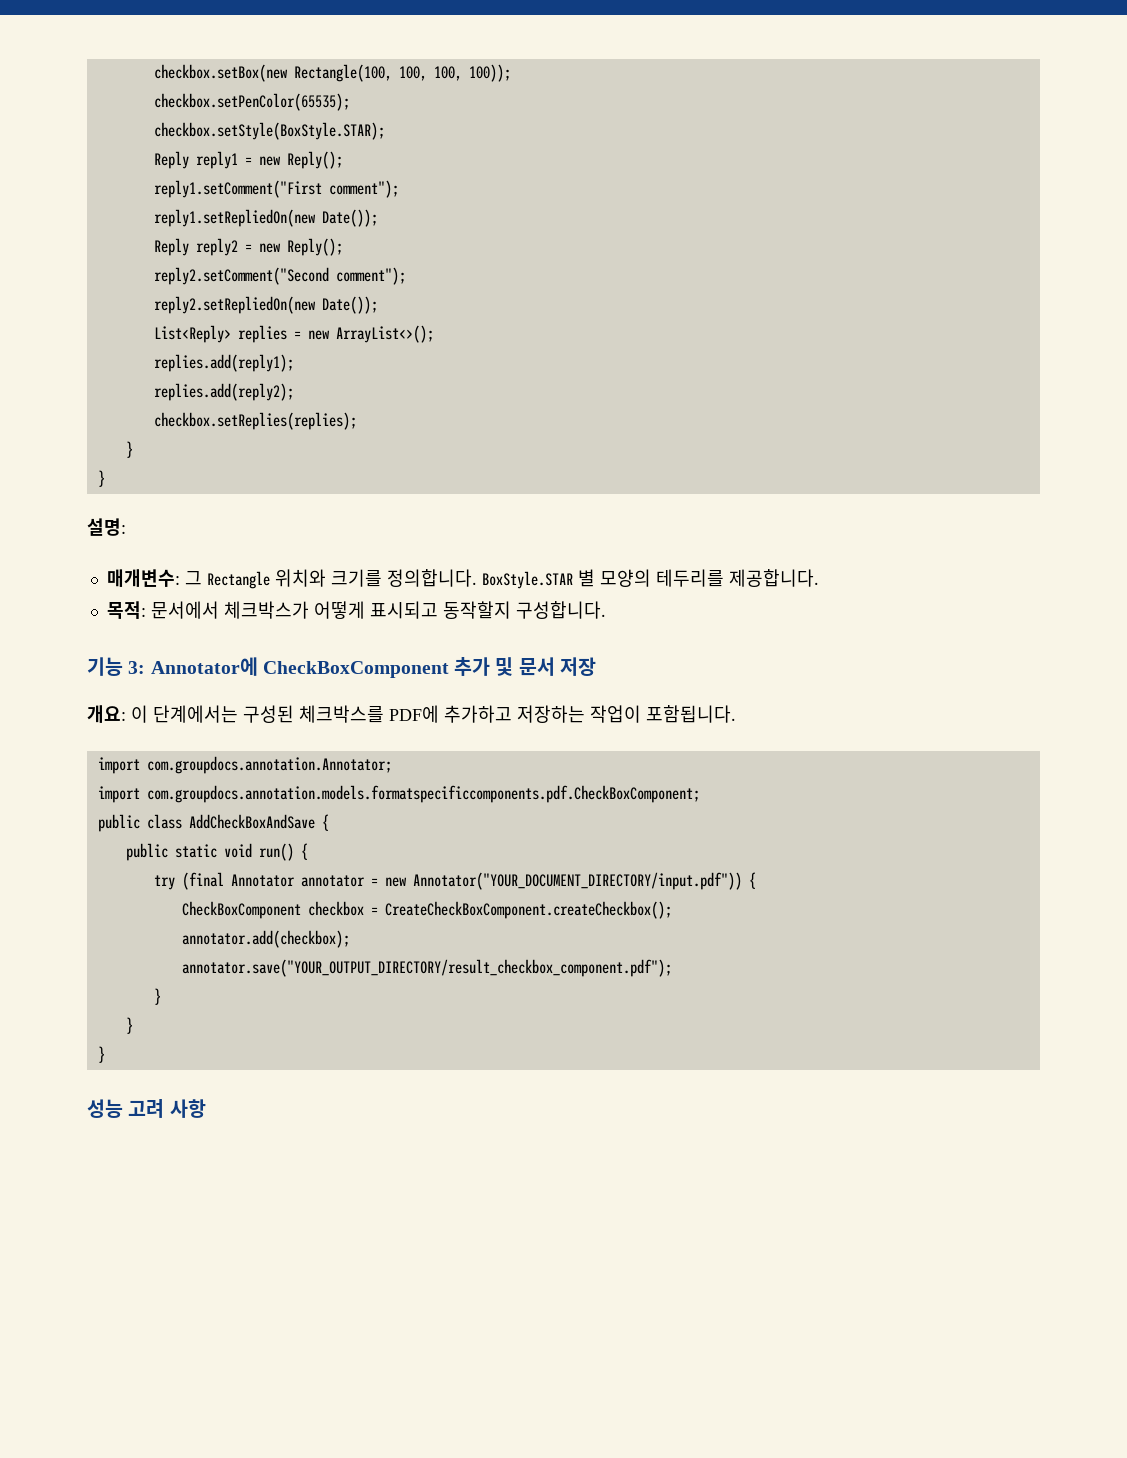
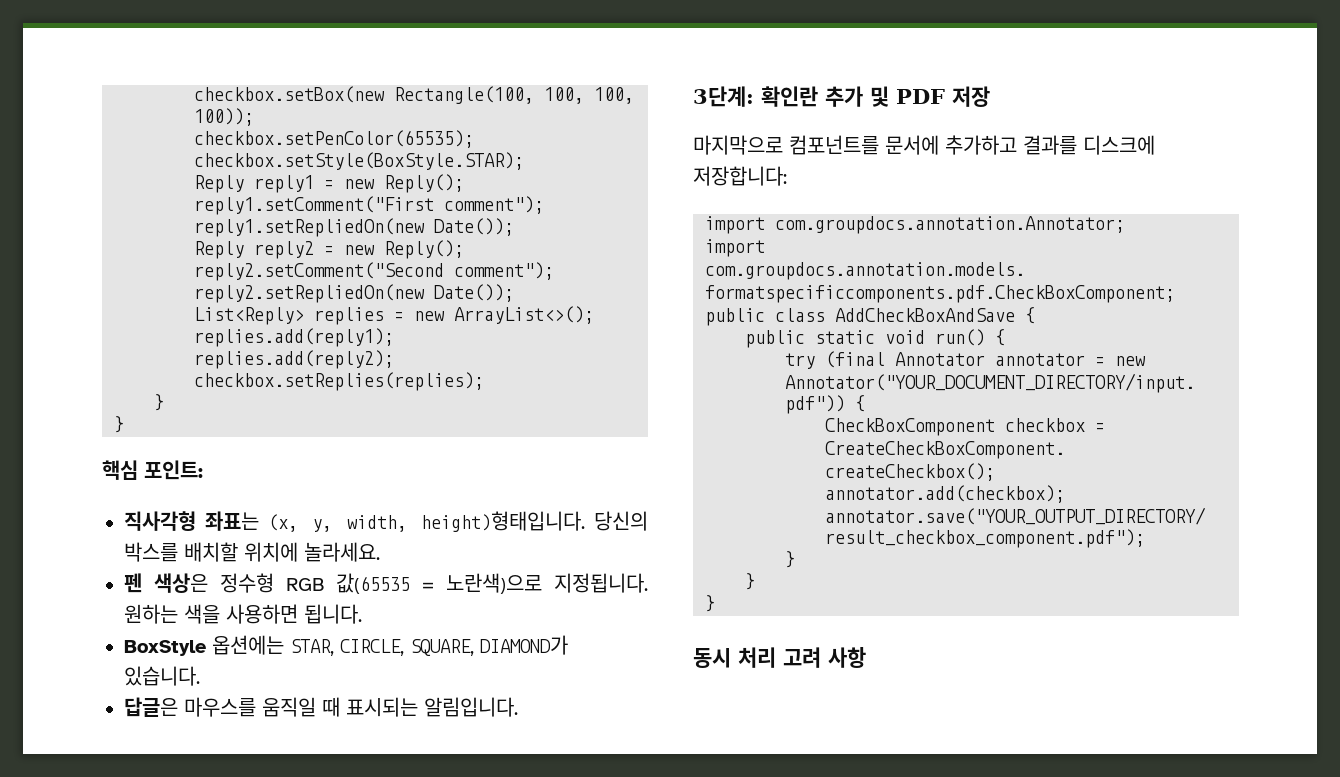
- 설명:
- 매개변수: 그 Rectangle 위치와 크기를 정의합니다. BoxStyle.STAR 별 모양의 테두리를 제공합니다.
- 목적: 문서에서 체크박스가 어떻게 표시되고 동작할지 구성합니다.
- 기능 3: Annotator에 CheckBoxComponent 추가 및 문서 저장
+ 핵심 포인트:
+ 직사각형 좌표는 (x, y, width, height)형태입니다. 당신의 박스를 배치할 위치에 놀라세요.
+ 펜 색상은 정수형 RGB 값(65535 = 노란색)으로 지정됩니다. 원하는 색을 사용하면 됩니다.
+ BoxStyle 옵션에는 STAR, CIRCLE, SQUARE, DIAMOND가 있습니다.
+ 답글은 마우스를 움직일 때 표시되는 알림입니다.
+ 3단계: 확인란 추가 및 PDF 저장
- 개요: 이 단계에서는 구성된 체크박스를 PDF에 추가하고 저장하는 작업이 포함됩니다.
+ 마지막으로 컴포넌트를 문서에 추가하고 결과를 디스크에 저장합니다:
- 성능 고려 사항
+ 동시 처리 고려 사항

